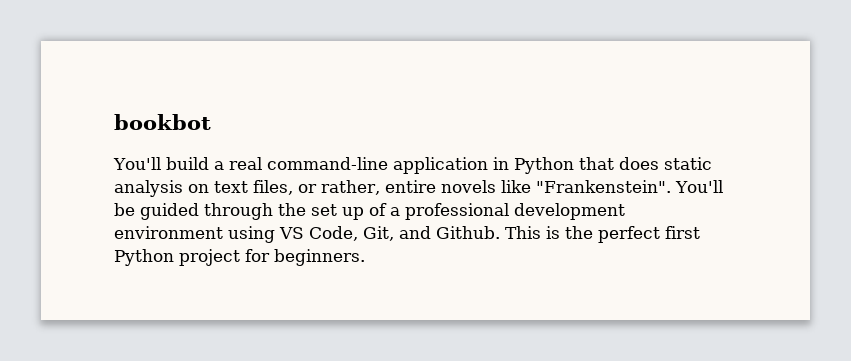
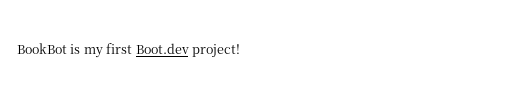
- bookbot
- You'll build a real command-line application in Python that does static analysis on text files, or rather, entire novels like "Frankenstein". You'll be guided through the set up of a professional development environment using VS Code, Git, and Github. This is the perfect first Python project for beginners.
+ BookBot is my first Boot.dev project!

